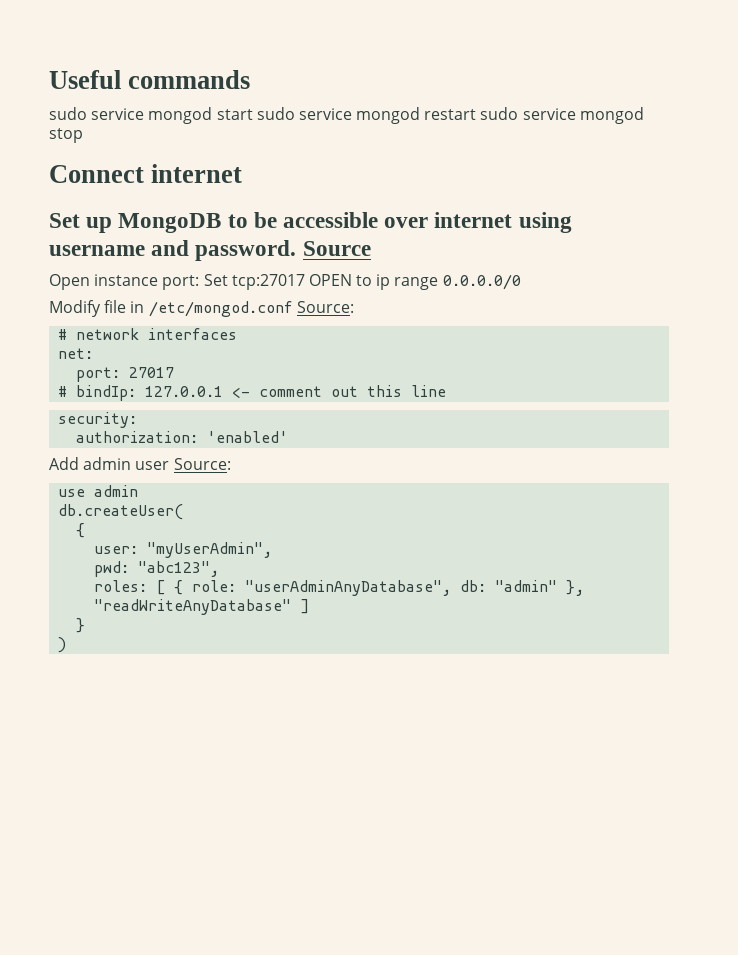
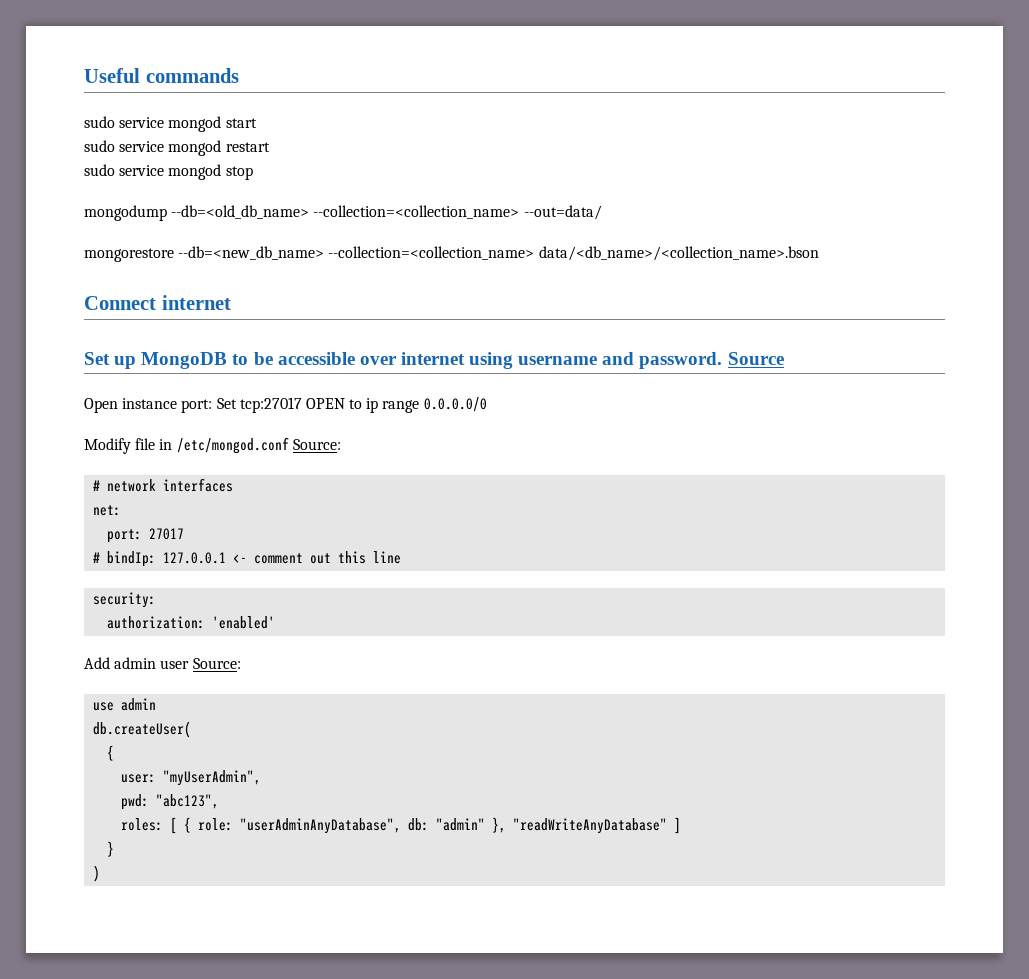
- sudo service mongod start sudo service mongod restart sudo service mongod stop
+ sudo service mongod start
+ sudo service mongod restart
+ sudo service mongod stop
+ mongodump --db=<old_db_name> --collection=<collection_name> --out=data/
+ mongorestore --db=<new_db_name> --collection=<collection_name> data/<db_name>/<collection_name>.bson

